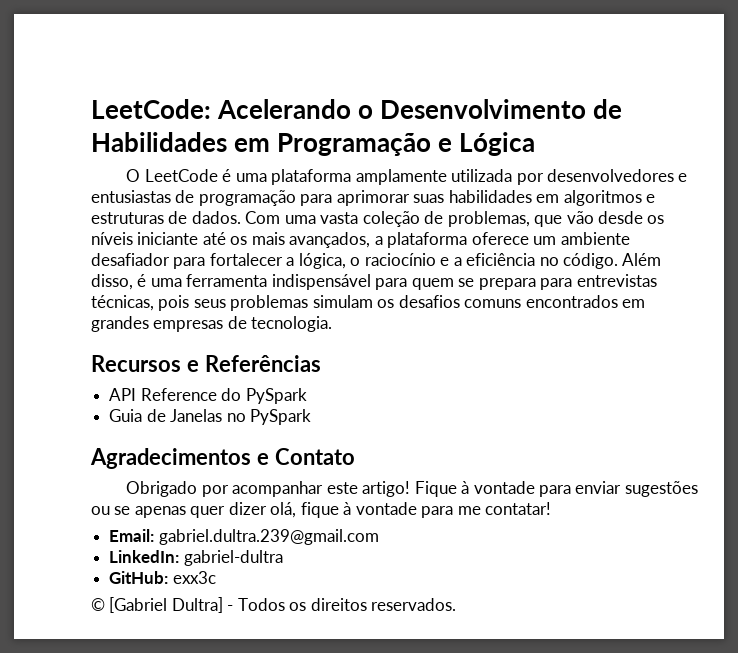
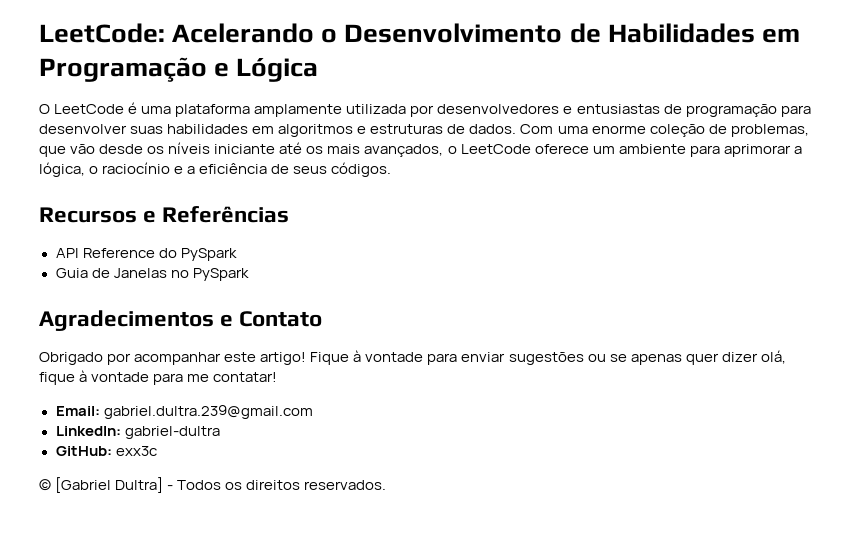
- O LeetCode é uma plataforma amplamente utilizada por desenvolvedores e entusiastas de programação para aprimorar suas habilidades em algoritmos e estruturas de dados.
+ O LeetCode é uma plataforma amplamente utilizada por desenvolvedores e entusiastas de programação para desenvolver suas habilidades em algoritmos e estruturas de dados.
- Com uma vasta coleção de problemas, que vão desde os níveis iniciante até os mais avançados, a plataforma oferece um ambiente desafiador para fortalecer a lógica, o raciocínio e a eficiência no código. Além disso, é uma ferramenta indispensável para quem se prepara para entrevistas técnicas, pois seus problemas simulam os desafios comuns encontrados em grandes empresas de tecnologia.
+ Com uma enorme coleção de problemas, que vão desde os níveis iniciante até os mais avançados, o LeetCode oferece um ambiente para aprimorar a lógica, o raciocínio e a eficiência de seus códigos.

